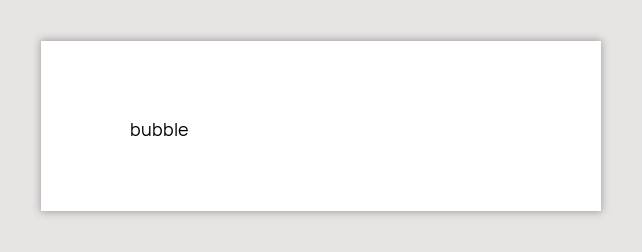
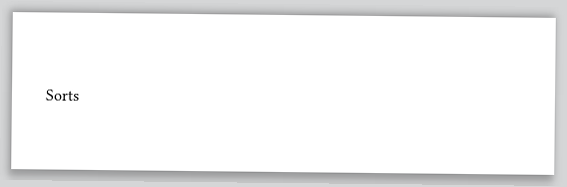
- bubble
+ Sorts

